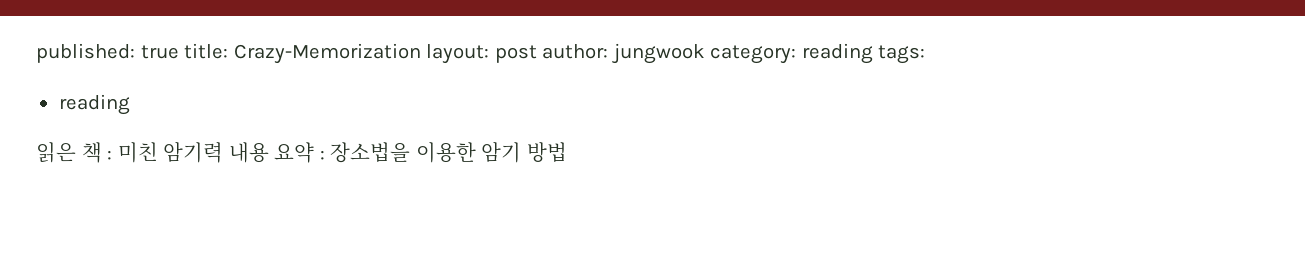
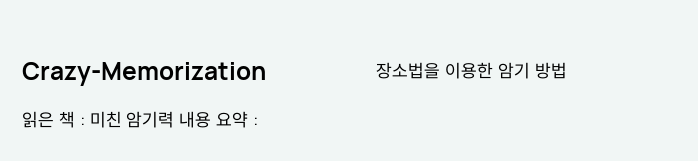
- published: true title: Crazy-Memorization layout: post author: jungwook category: reading tags:
- reading
+ Crazy-Memorization

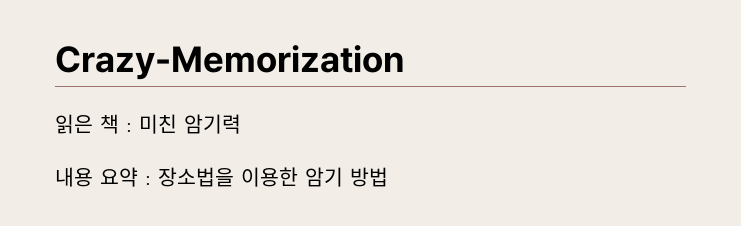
- 읽은 책 : 미친 암기력 내용 요약 : 장소법을 이용한 암기 방법
+ 읽은 책 : 미친 암기력
+ 내용 요약 : 장소법을 이용한 암기 방법

